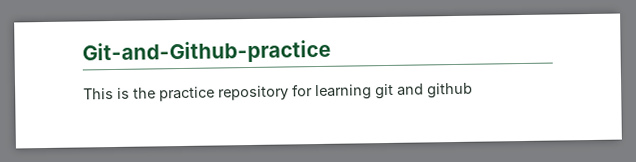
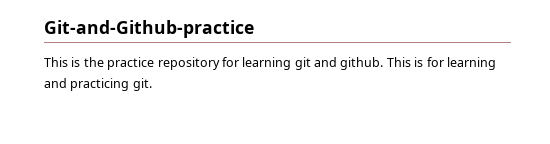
- This is the practice repository for learning git and github
+ This is the practice repository for learning git and github. This is for learning and practicing git.

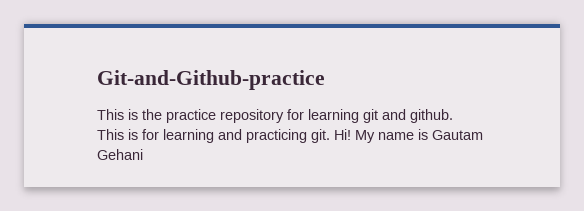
- This is the practice repository for learning git and github. This is for learning and practicing git.
+ This is the practice repository for learning git and github.
+ This is for learning and practicing git.
+ Hi! My name is Gautam Gehani

